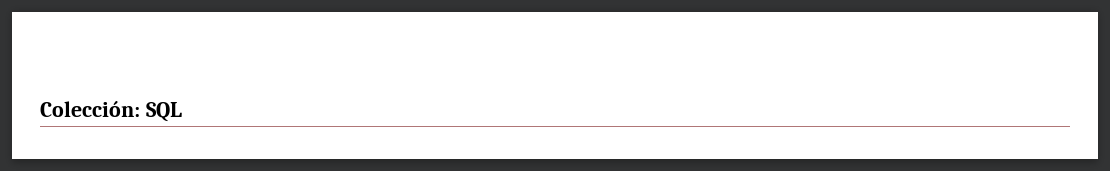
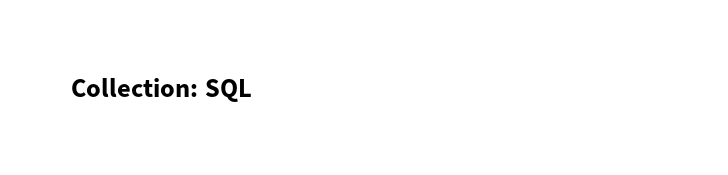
- Colección: SQL
+ Collection: SQL

